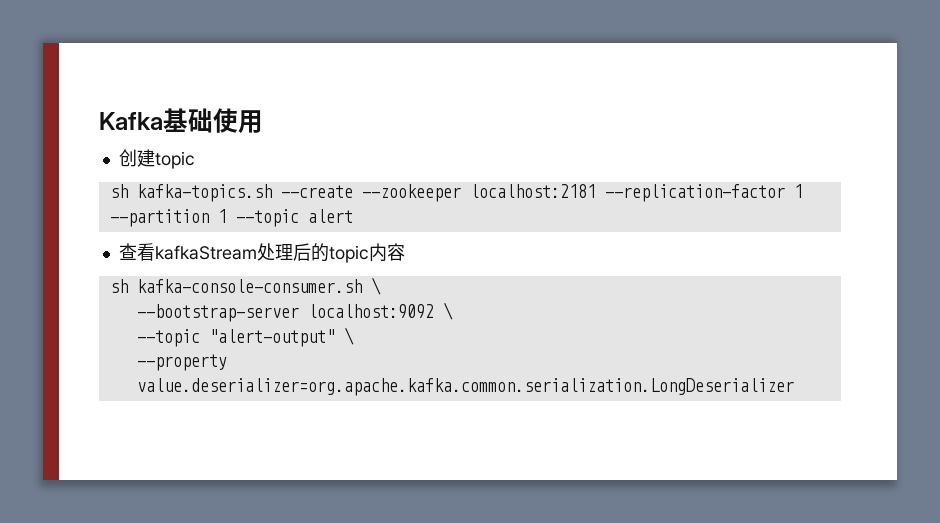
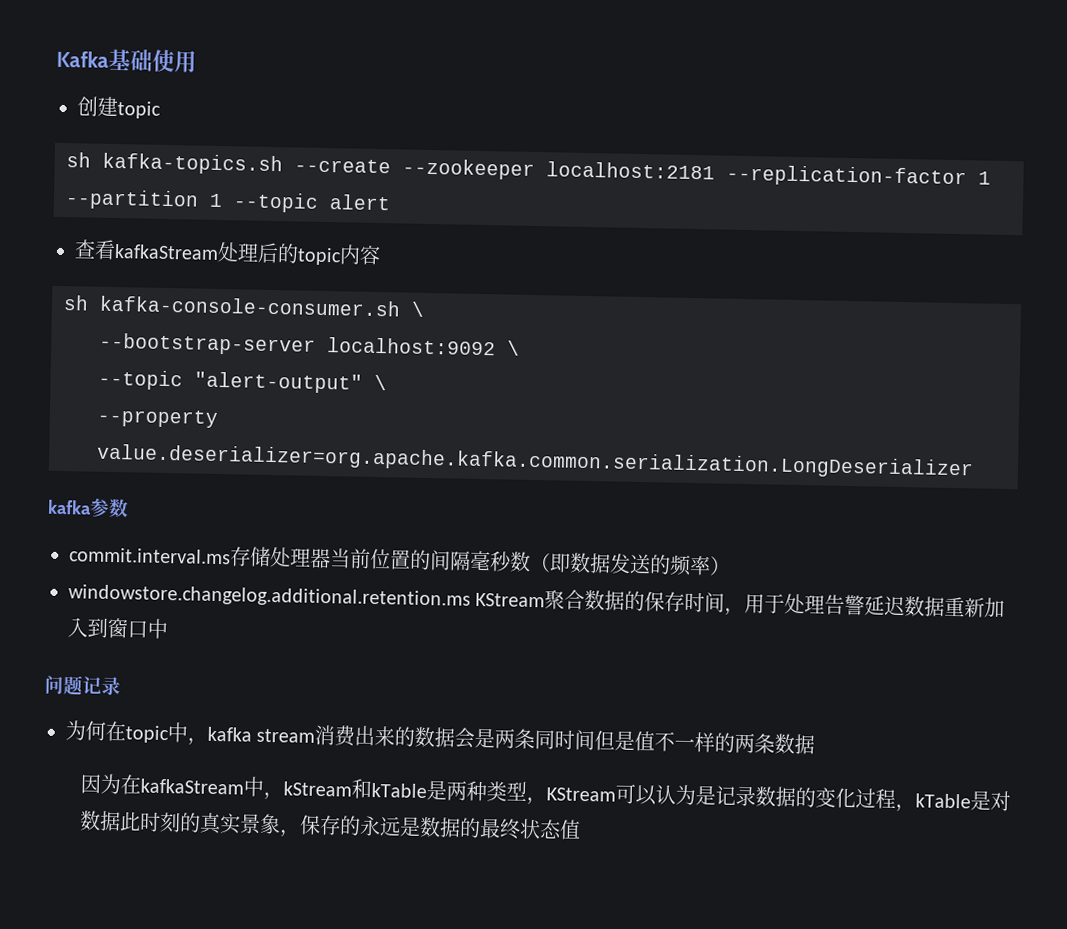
+ kafka参数
+ commit.interval.ms存储处理器当前位置的间隔毫秒数（即数据发送的频率）
+ windowstore.changelog.additional.retention.ms KStream聚合数据的保存时间，用于处理告警延迟数据重新加入到窗口中
+ 问题记录
+ 为何在topic中，kafka stream消费出来的数据会是两条同时间但是值不一样的两条数据
+ 因为在kafkaStream中，kStream和kTable是两种类型，KStream可以认为是记录数据的变化过程，kTable是对数据此时刻的真实景象，保存的永远是数据的最终状态值

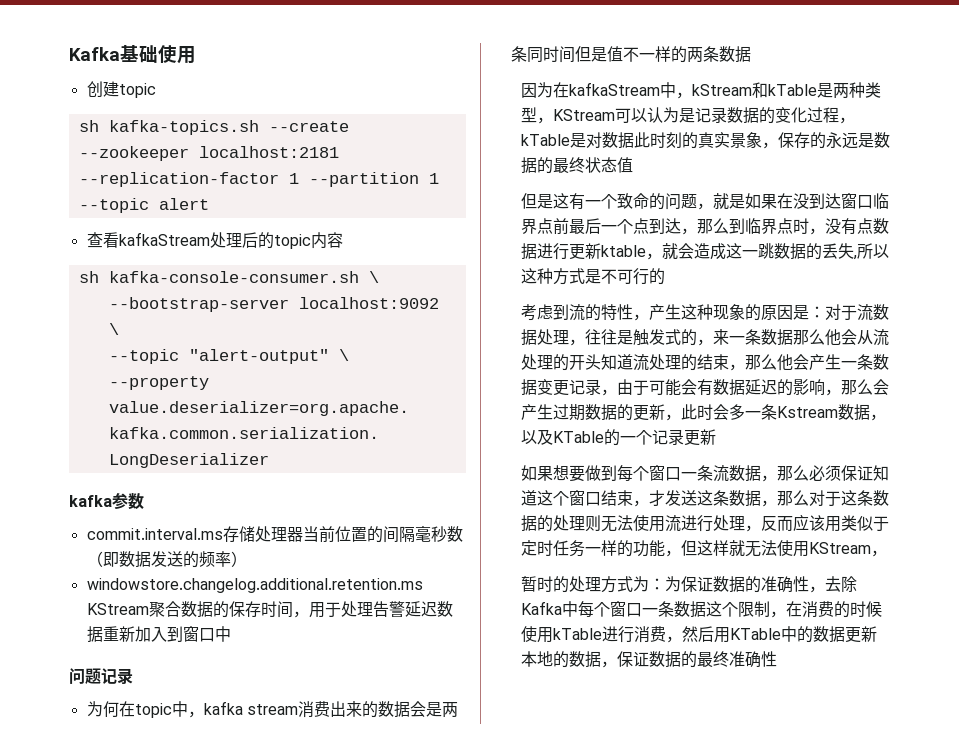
+ 但是这有一个致命的问题，就是如果在没到达窗口临界点前最后一个点到达，那么到临界点时，没有点数据进行更新ktable，就会造成这一跳数据的丢失,所以这种方式是不可行的
+ 考虑到流的特性，产生这种现象的原因是：对于流数据处理，往往是触发式的，来一条数据那么他会从流处理的开头知道流处理的结束，那么他会产生一条数据变更记录，由于可能会有数据延迟的影响，那么会产生过期数据的更新，此时会多一条Kstream数据，以及KTable的一个记录更新
+ 如果想要做到每个窗口一条流数据，那么必须保证知道这个窗口结束，才发送这条数据，那么对于这条数据的处理则无法使用流进行处理，反而应该用类似于定时任务一样的功能，但这样就无法使用KStream，
+ 暂时的处理方式为：为保证数据的准确性，去除Kafka中每个窗口一条数据这个限制，在消费的时候使用kTable进行消费，然后用KTable中的数据更新本地的数据，保证数据的最终准确性

